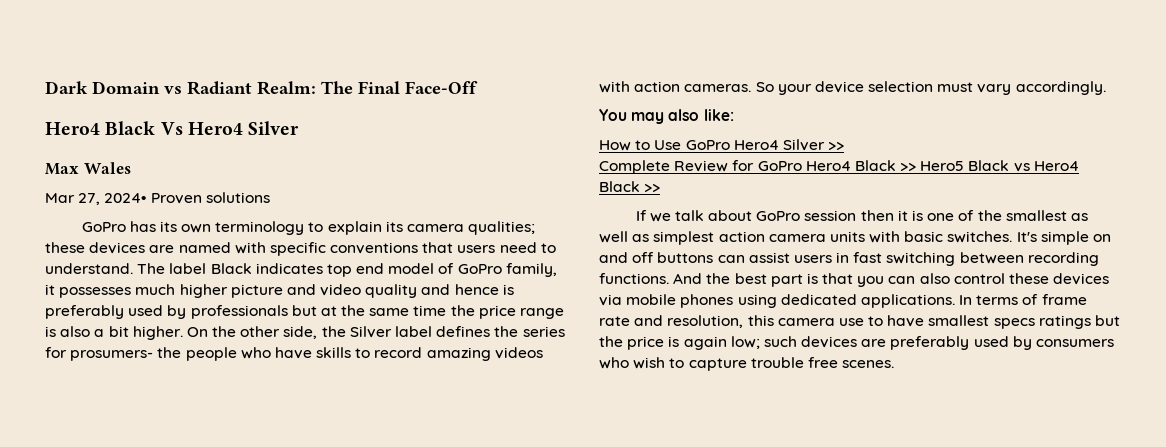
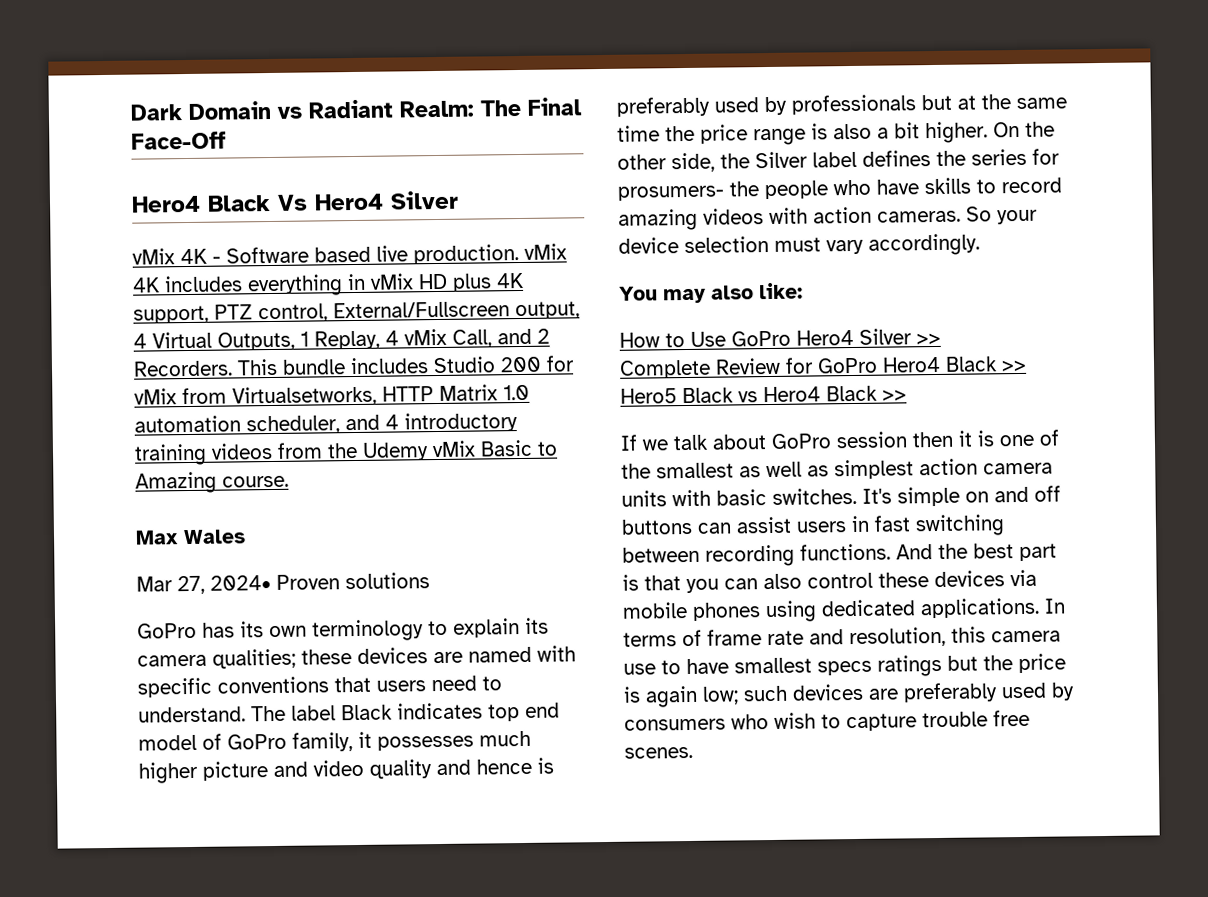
+ vMix 4K - Software based live production. vMix 4K includes everything in vMix HD plus 4K support, PTZ control, External/Fullscreen output, 4 Virtual Outputs, 1 Replay, 4 vMix Call, and 2 Recorders. This bundle includes Studio 200 for vMix from Virtualsetworks, HTTP Matrix 1.0 automation scheduler, and 4 introductory training videos from the Udemy vMix Basic to Amazing course.

